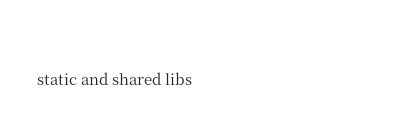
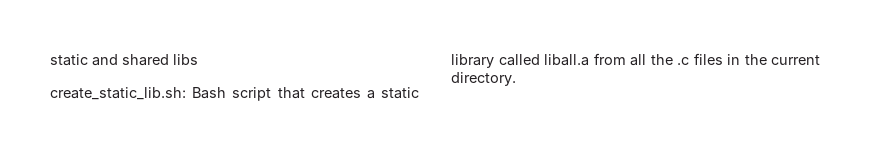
+ create_static_lib.sh: Bash script that creates a static library called liball.a from all the .c files in the current directory.

